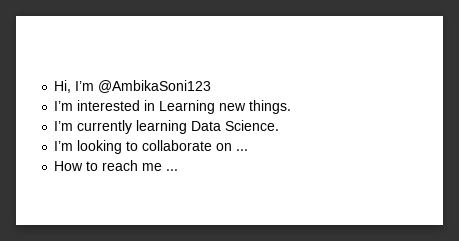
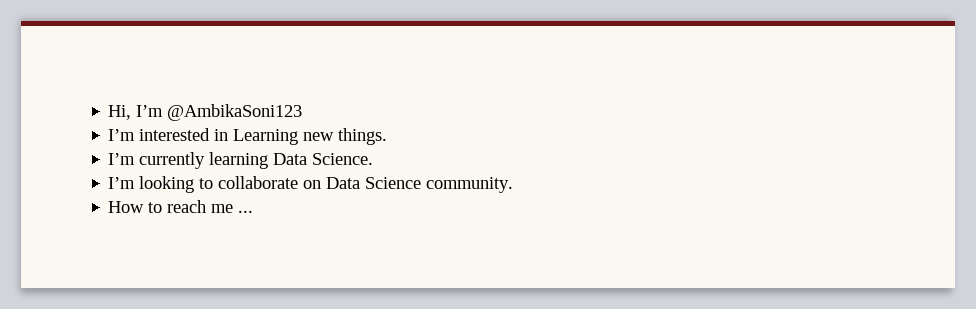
- I’m looking to collaborate on ...
+ I’m looking to collaborate on Data Science community.

